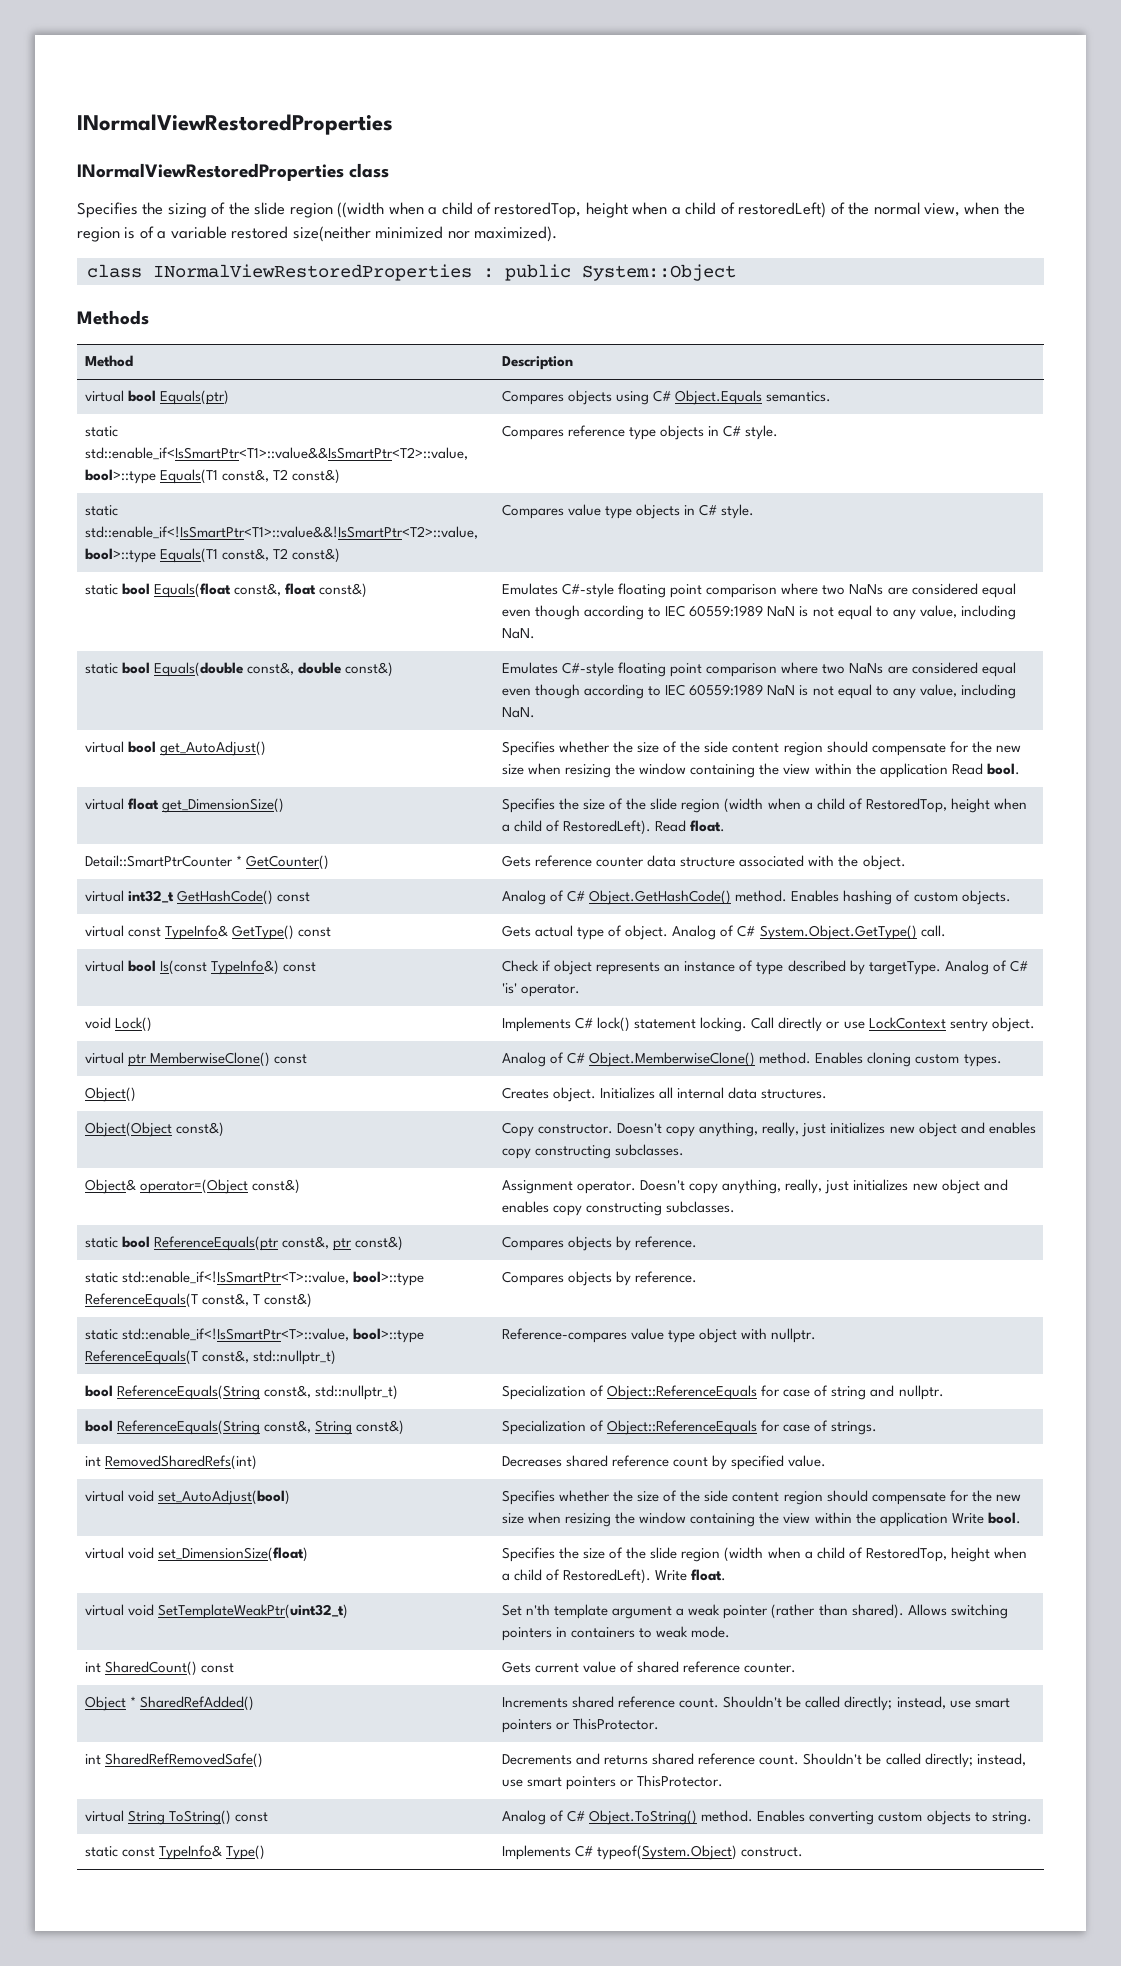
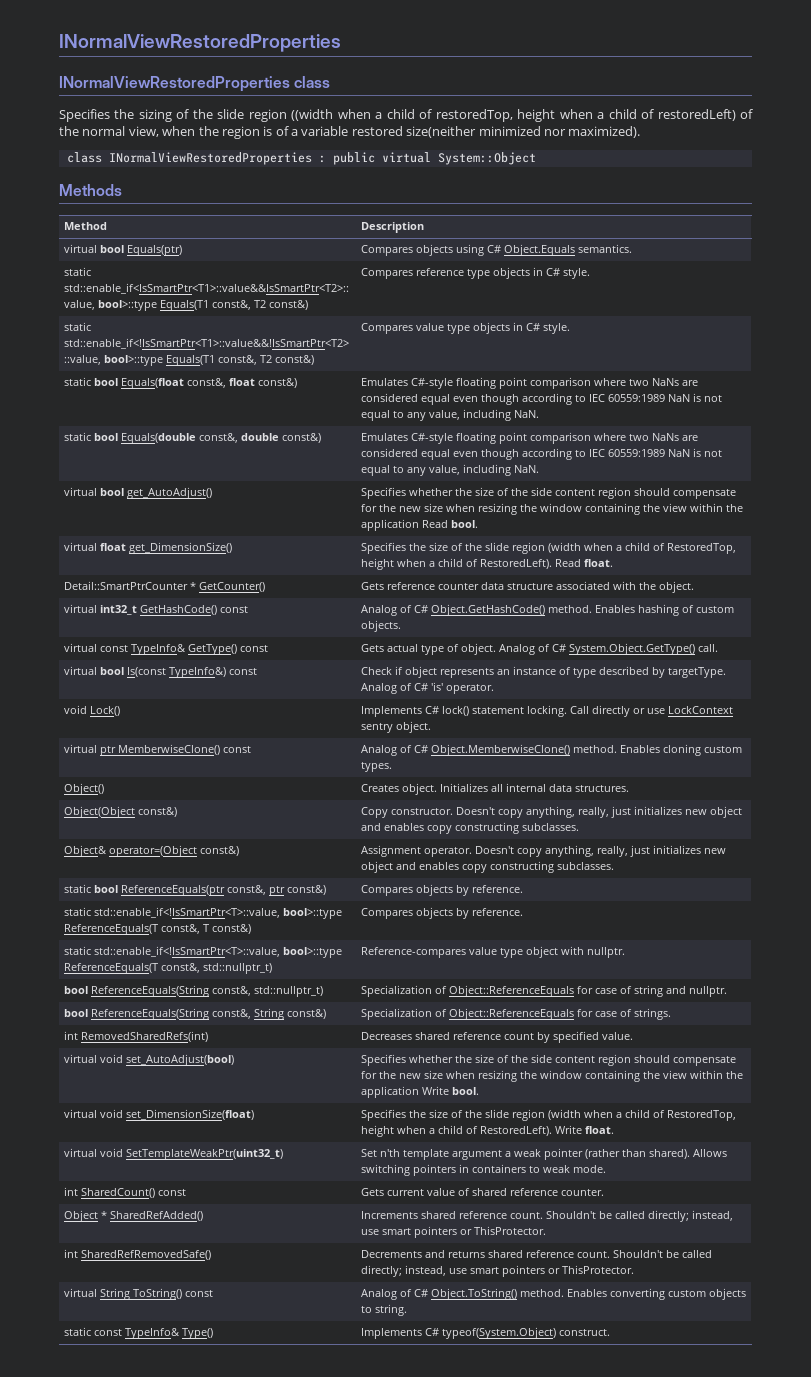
- class INormalViewRestoredProperties : public System::Object
+ class INormalViewRestoredProperties : public virtual System::Object

